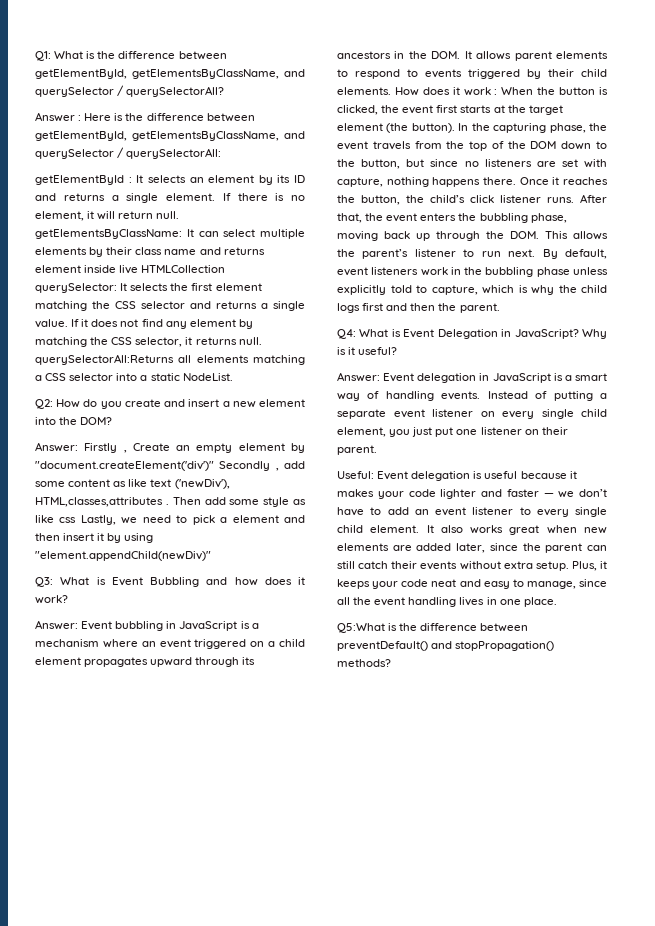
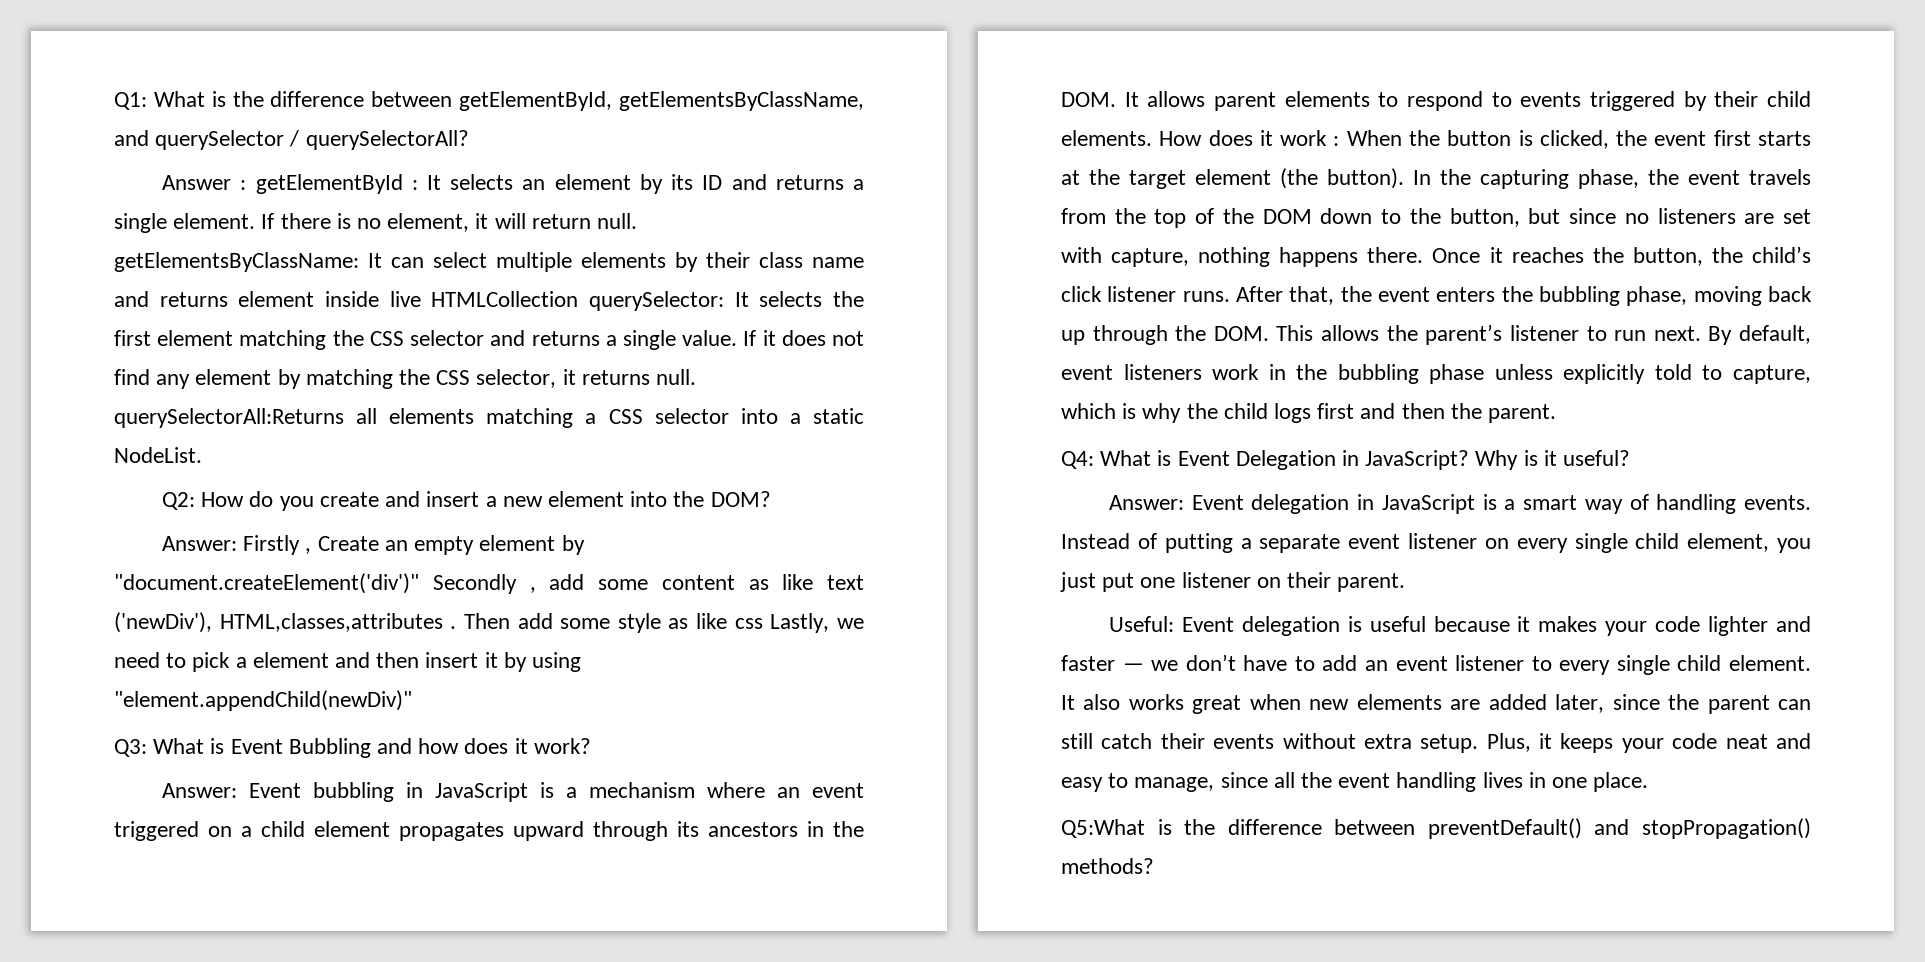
- Answer : Here is the difference between getElementById, getElementsByClassName, and querySelector / querySelectorAll:
- getElementById : It selects an element by its ID and returns a single element.
+ Answer : getElementById : It selects an element by its ID and returns a single element.

